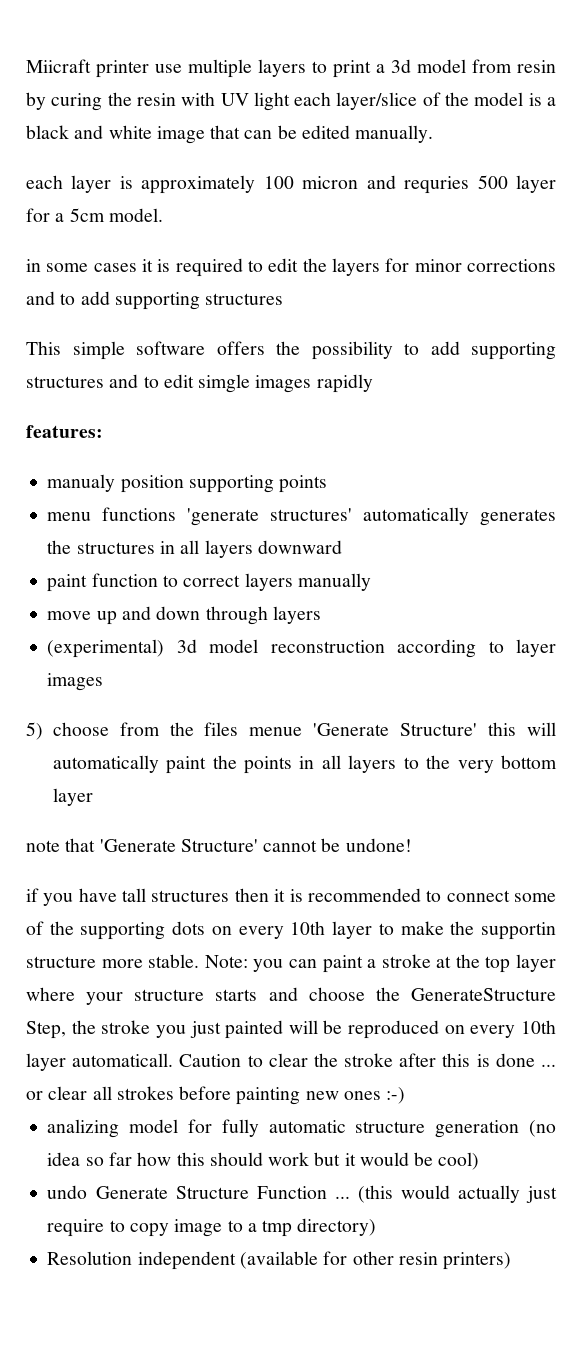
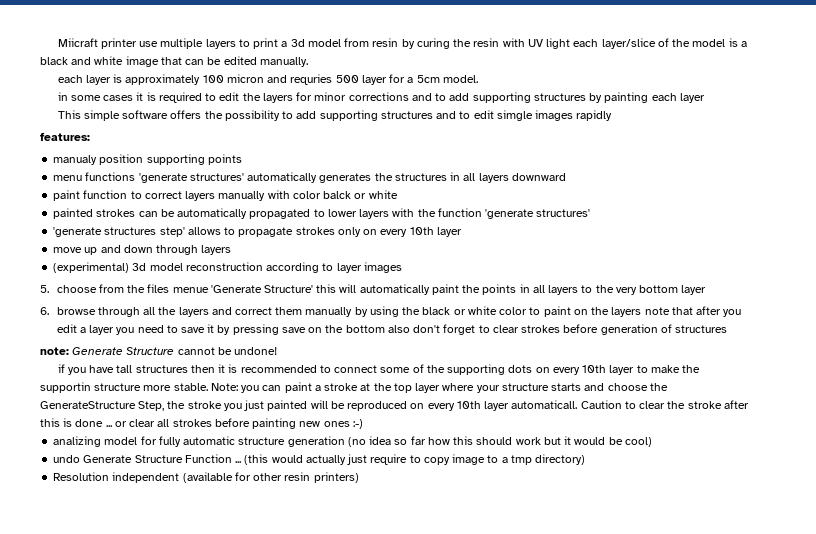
- in some cases it is required to edit the layers for minor corrections and to add supporting structures
+ in some cases it is required to edit the layers for minor corrections and to add supporting structures by painting each layer
- paint function to correct layers manually
+ paint function to correct layers manually with color balck or white
+ painted strokes can be automatically propagated to lower layers with the function 'generate structures'
+ 'generate structures step' allows to propagate strokes only on every 10th layer
- 5) choose from the files menue 'Generate Structure' this will automatically paint the points in all layers to the very bottom layer
+ 5. choose from the files menue 'Generate Structure' this will automatically paint the points in all layers to the very bottom layer
- note that 'Generate Structure' cannot be undone!
+ 6. browse through all the layers and correct them manually by using the black or white color to paint on the layers note that after you edit a layer you need to save it by pressing save on the bottom also don't forget to clear strokes before generation of structures
+ note: Generate Structure cannot be undone!

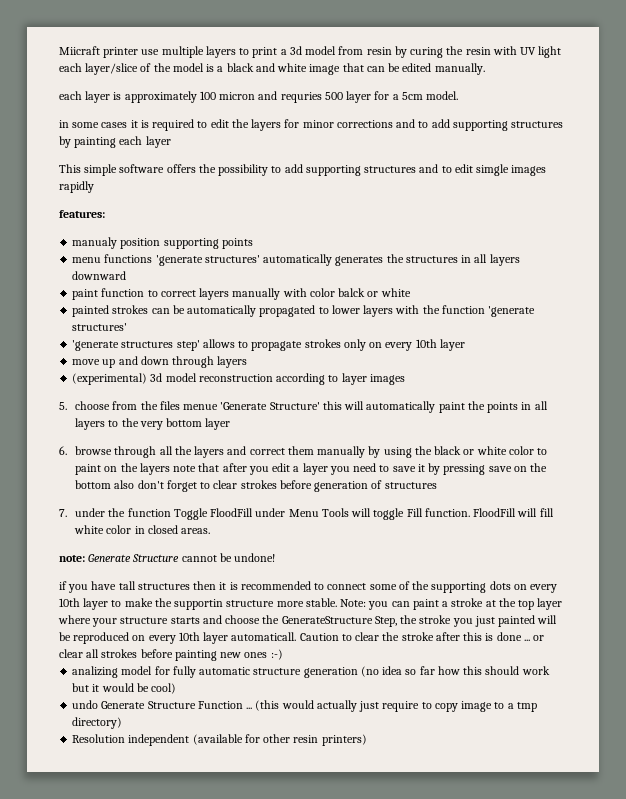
+ 7. under the function Toggle FloodFill under Menu Tools will toggle Fill function. FloodFill will fill white color in closed areas.

